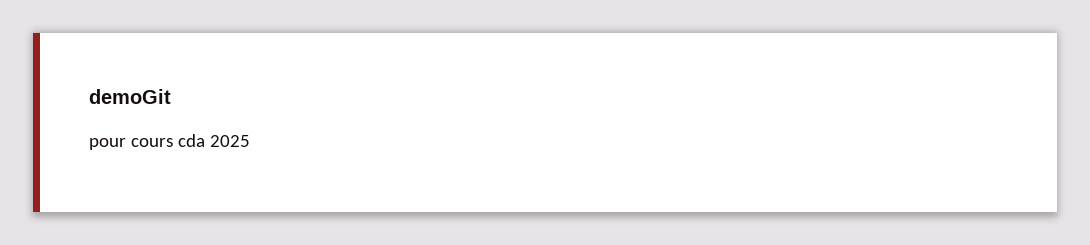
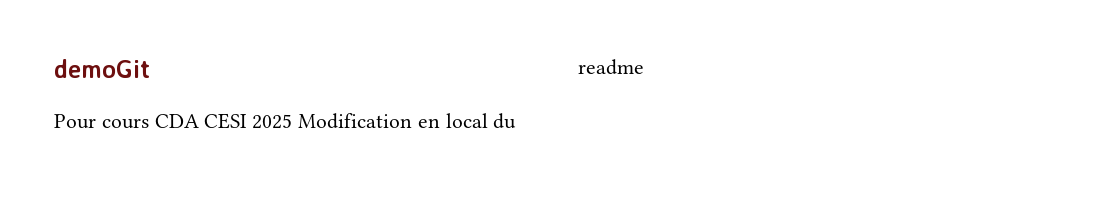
- pour cours cda 2025
+ Pour cours CDA CESI 2025 Modification en local du readme

